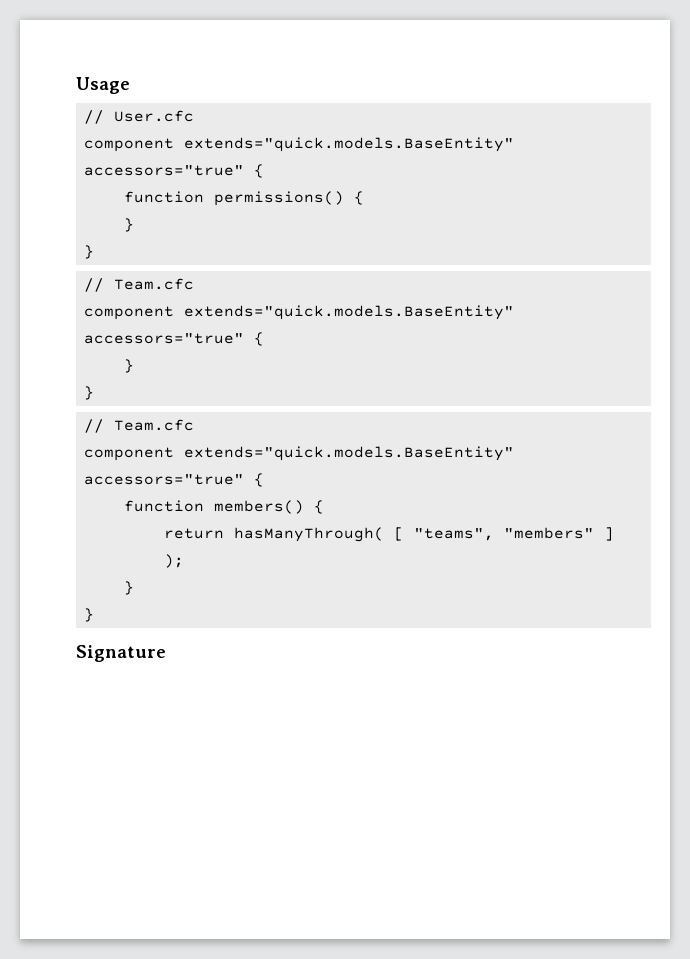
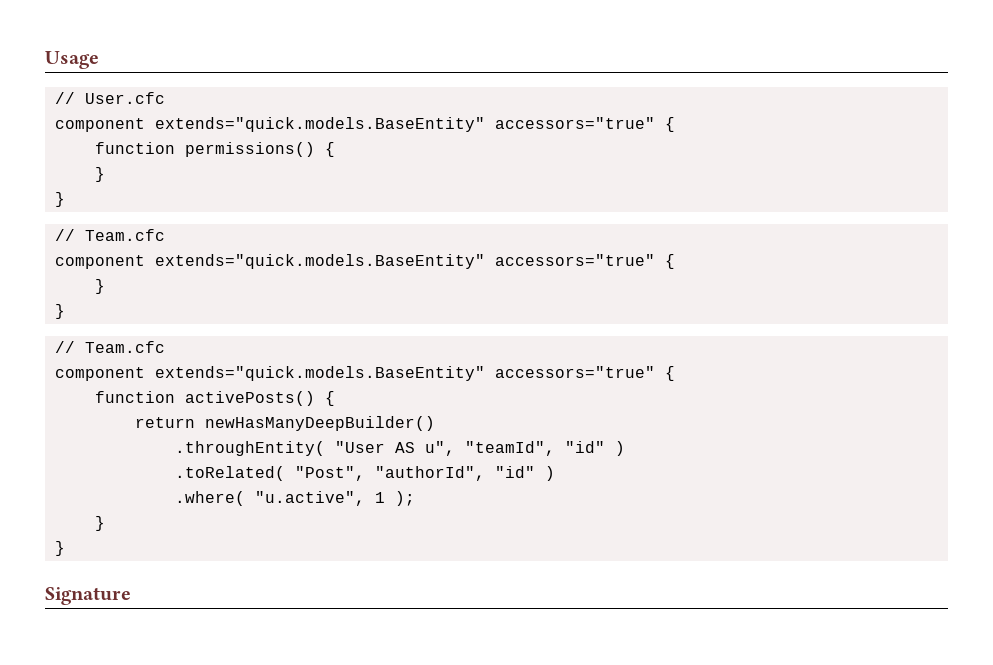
- function members() {
+ function activePosts() {
- return hasManyThrough( [ "teams", "members" ] );
+ return newHasManyDeepBuilder()
+ .throughEntity( "User AS u", "teamId", "id" )
+ .toRelated( "Post", "authorId", "id" )
+ .where( "u.active", 1 );

